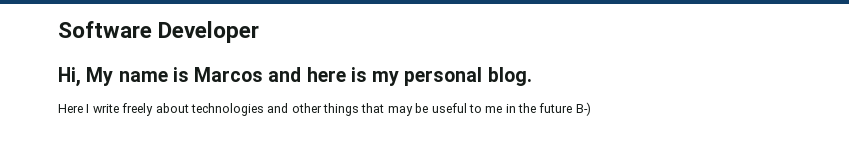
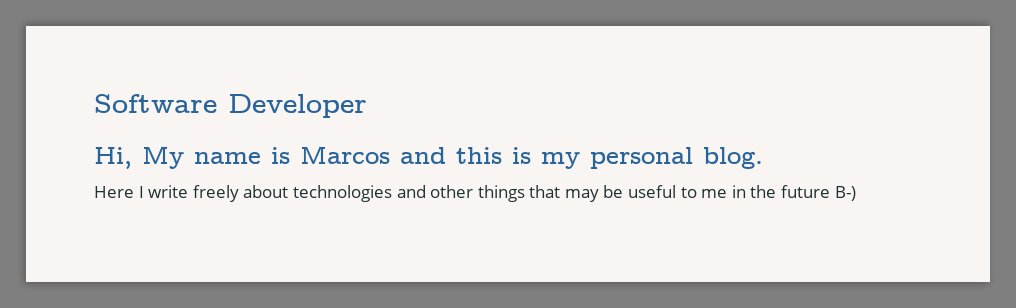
- Hi, My name is Marcos and here is my personal blog.
+ Hi, My name is Marcos and this is my personal blog.

